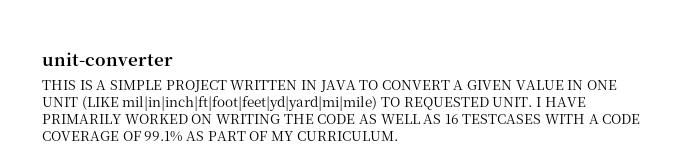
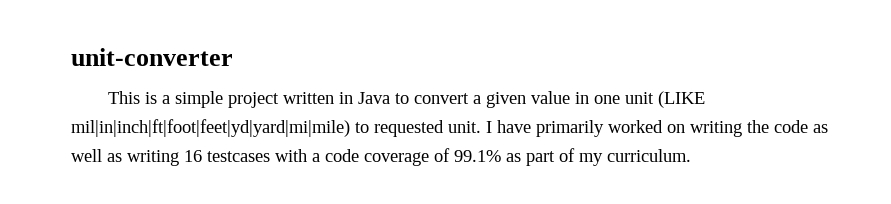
- THIS IS A SIMPLE PROJECT WRITTEN IN JAVA TO CONVERT A GIVEN VALUE IN ONE UNIT (LIKE mil|in|inch|ft|foot|feet|yd|yard|mi|mile) TO REQUESTED UNIT. I HAVE PRIMARILY WORKED ON WRITING THE CODE AS WELL AS 16 TESTCASES WITH A CODE COVERAGE OF 99.1% AS PART OF MY CURRICULUM.
+ This is a simple project written in Java to convert a given value in one unit (LIKE mil|in|inch|ft|foot|feet|yd|yard|mi|mile) to requested unit. I have primarily worked on writing the code as well as writing 16 testcases with a code coverage of 99.1% as part of my curriculum.

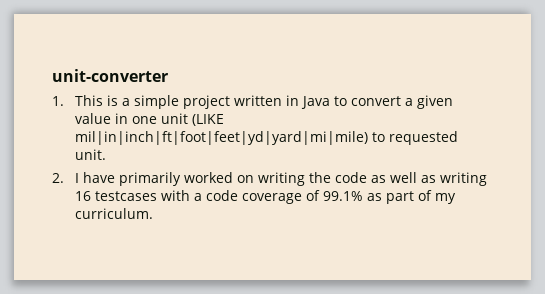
- This is a simple project written in Java to convert a given value in one unit (LIKE mil|in|inch|ft|foot|feet|yd|yard|mi|mile) to requested unit. I have primarily worked on writing the code as well as writing 16 testcases with a code coverage of 99.1% as part of my curriculum.
+ 1. This is a simple project written in Java to convert a given value in one unit (LIKE mil|in|inch|ft|foot|feet|yd|yard|mi|mile) to requested unit.
+ 2. I have primarily worked on writing the code as well as writing 16 testcases with a code coverage of 99.1% as part of my curriculum.

